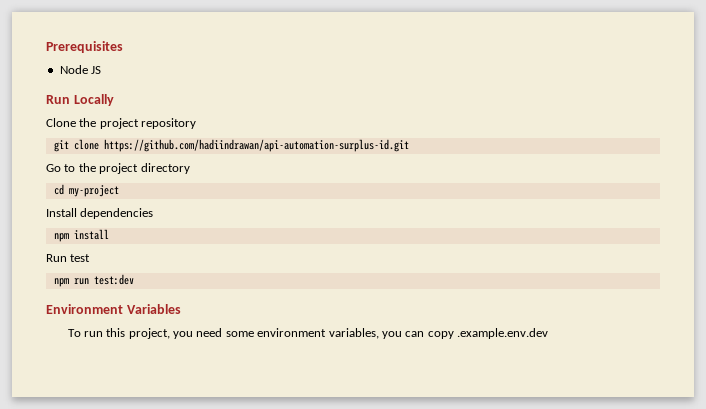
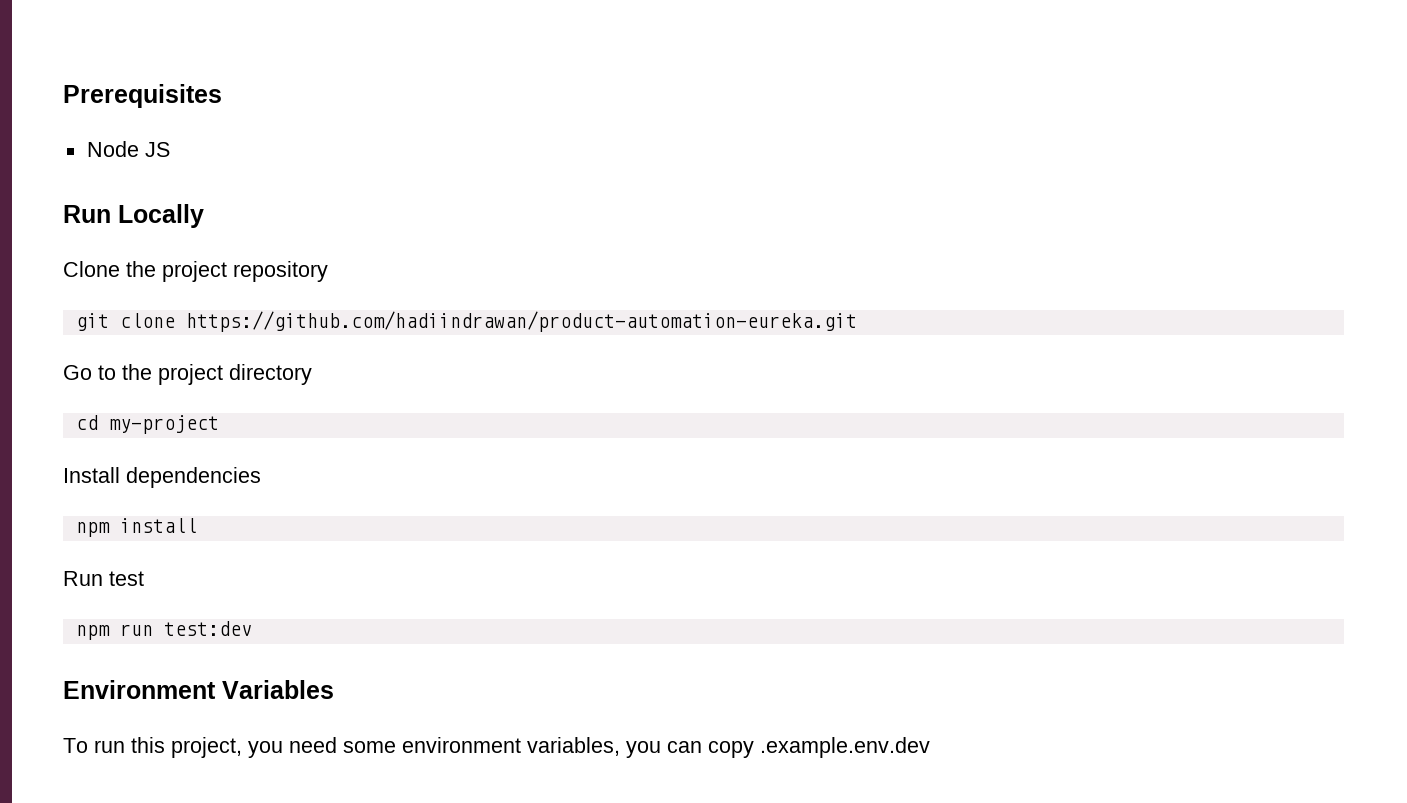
- git clone https://github.com/hadiindrawan/api-automation-surplus-id.git
+ git clone https://github.com/hadiindrawan/product-automation-eureka.git

